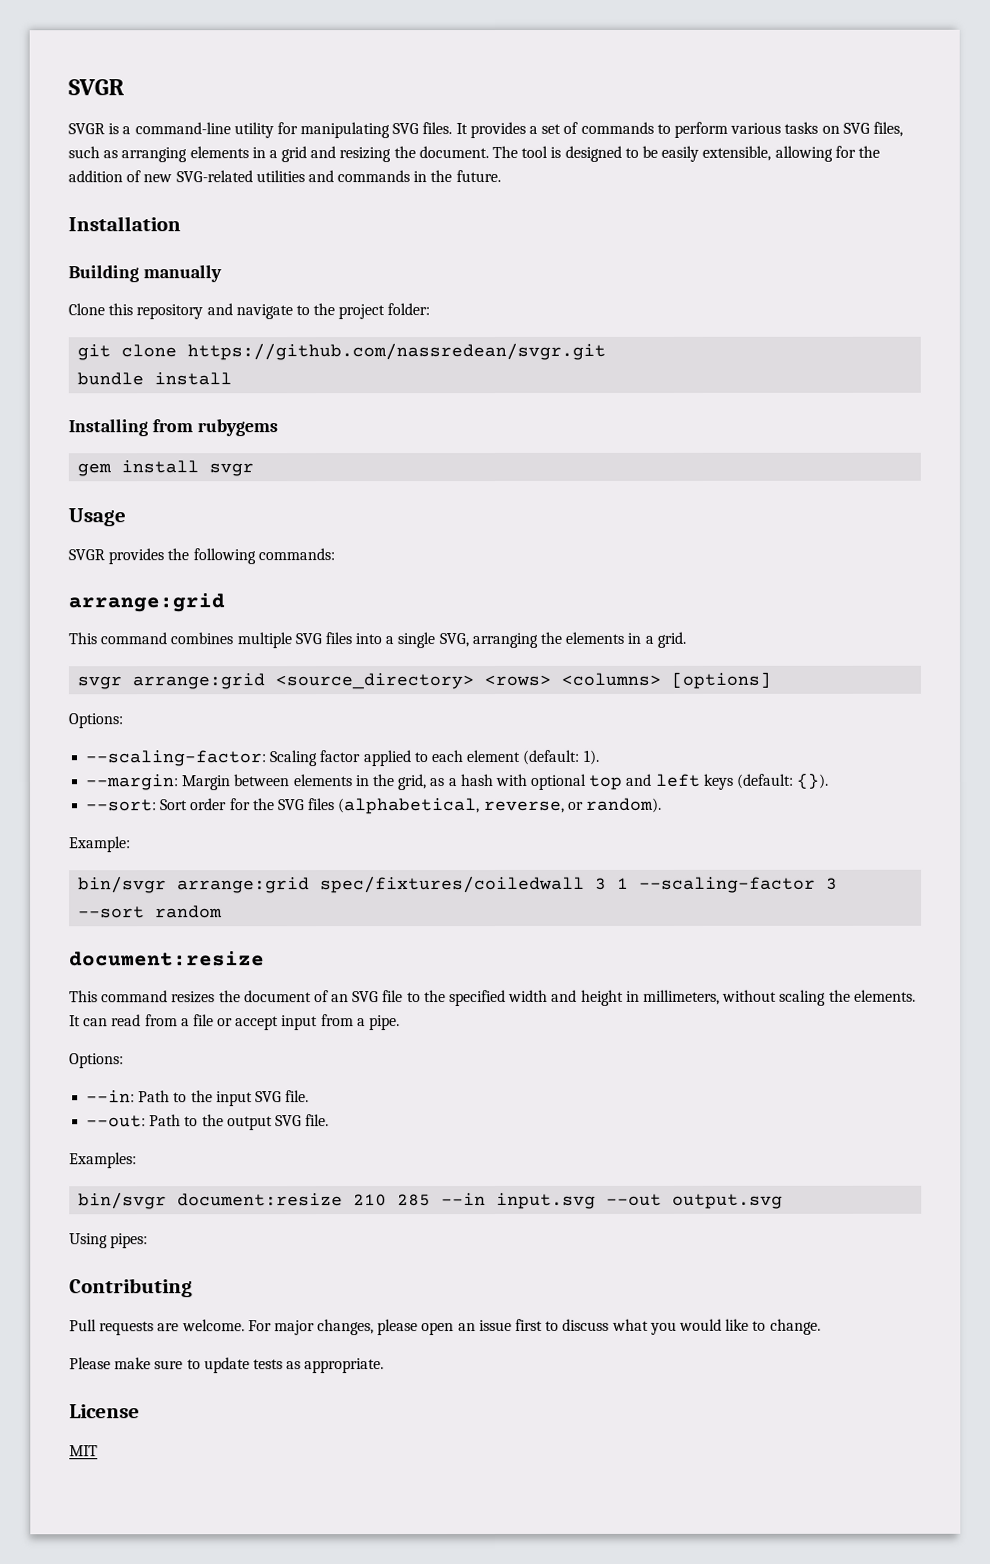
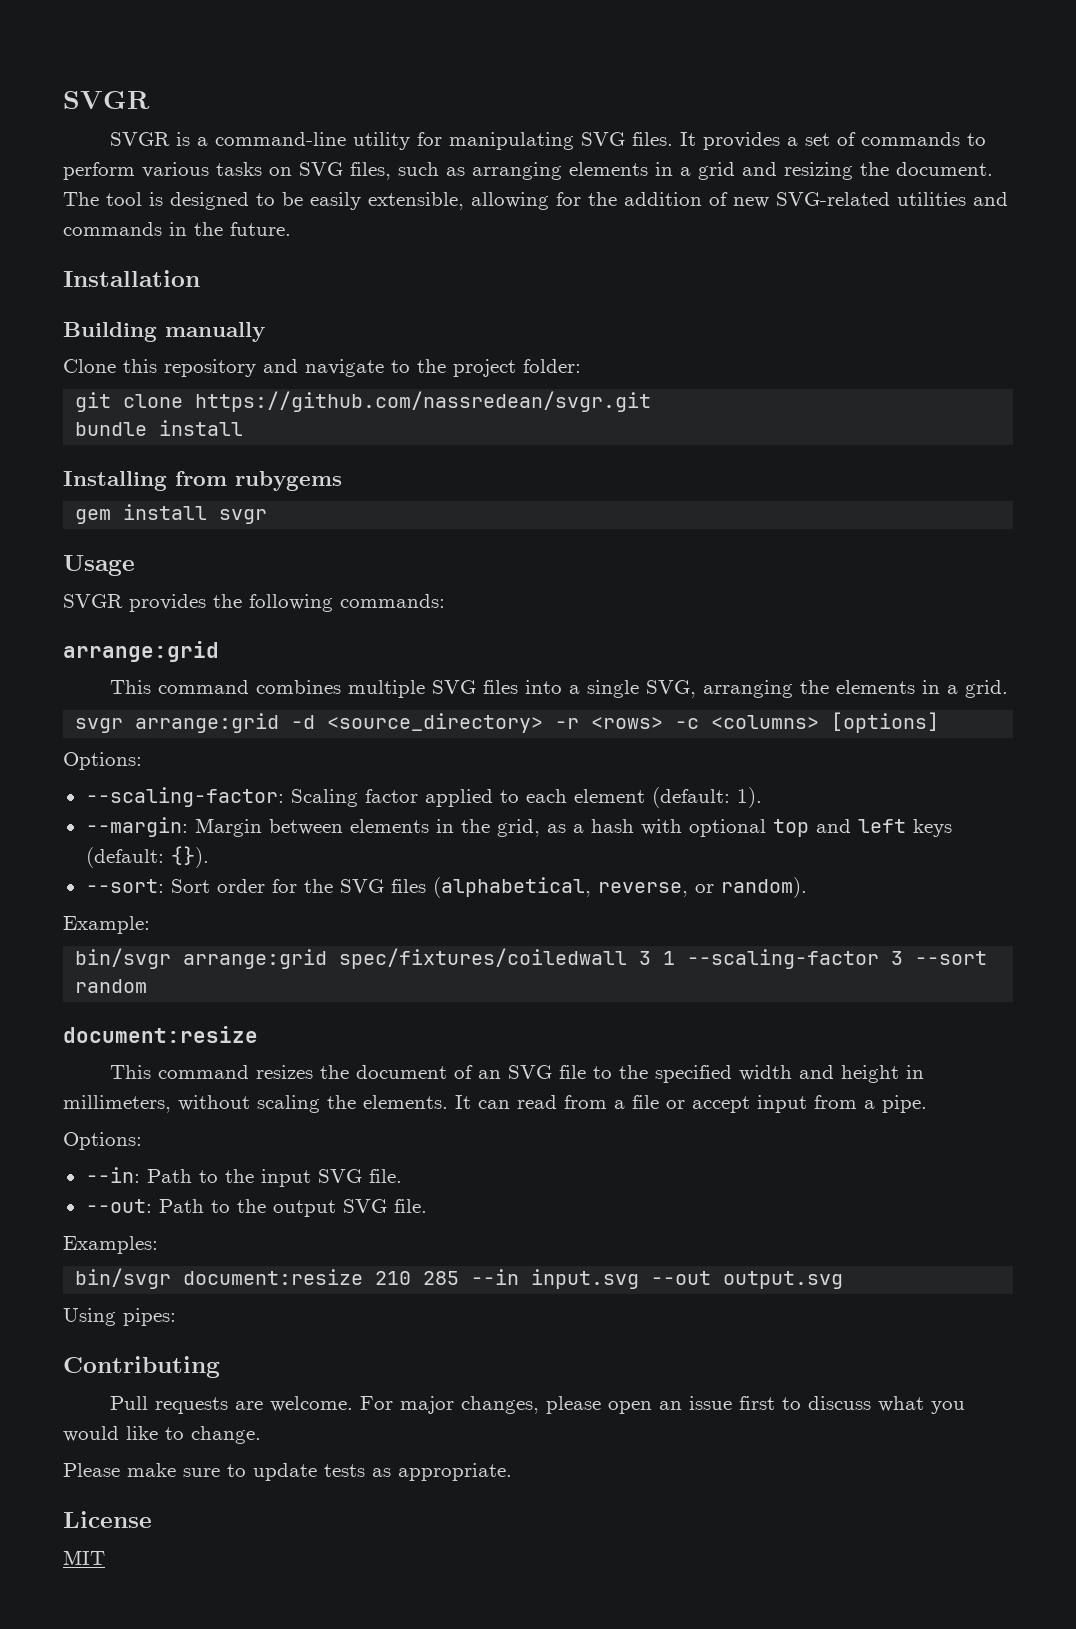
- svgr arrange:grid <source_directory> <rows> <columns> [options]
+ svgr arrange:grid -d <source_directory> -r <rows> -c <columns> [options]

